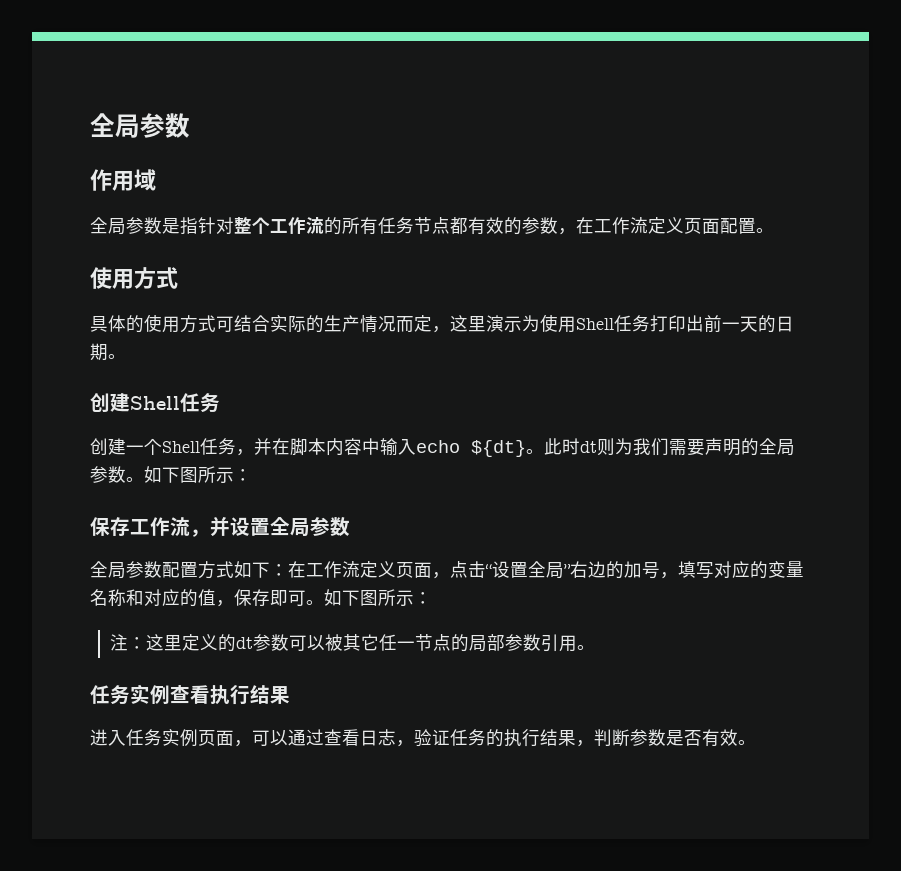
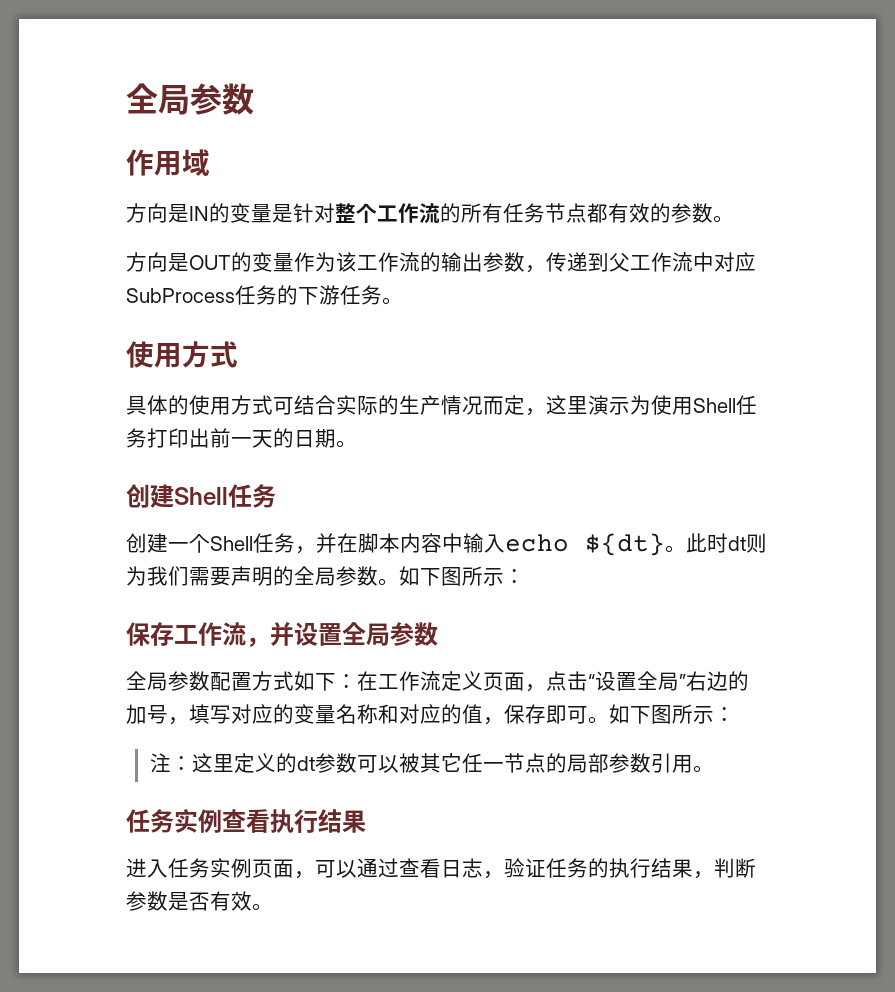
- 全局参数是指针对整个工作流的所有任务节点都有效的参数，在工作流定义页面配置。
+ 方向是IN的变量是针对整个工作流的所有任务节点都有效的参数。
+ 方向是OUT的变量作为该工作流的输出参数，传递到父工作流中对应SubProcess任务的下游任务。

